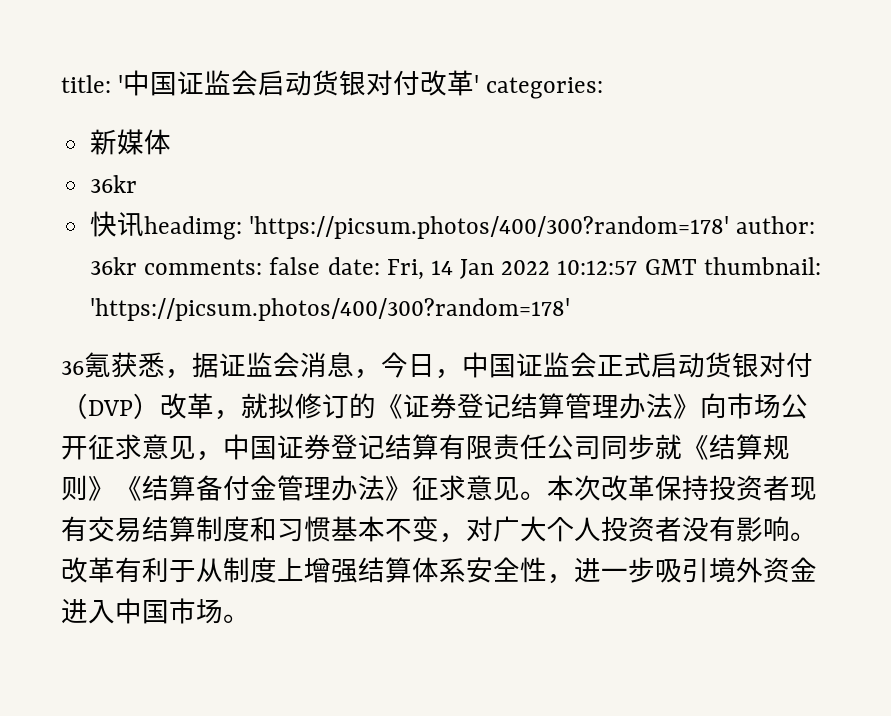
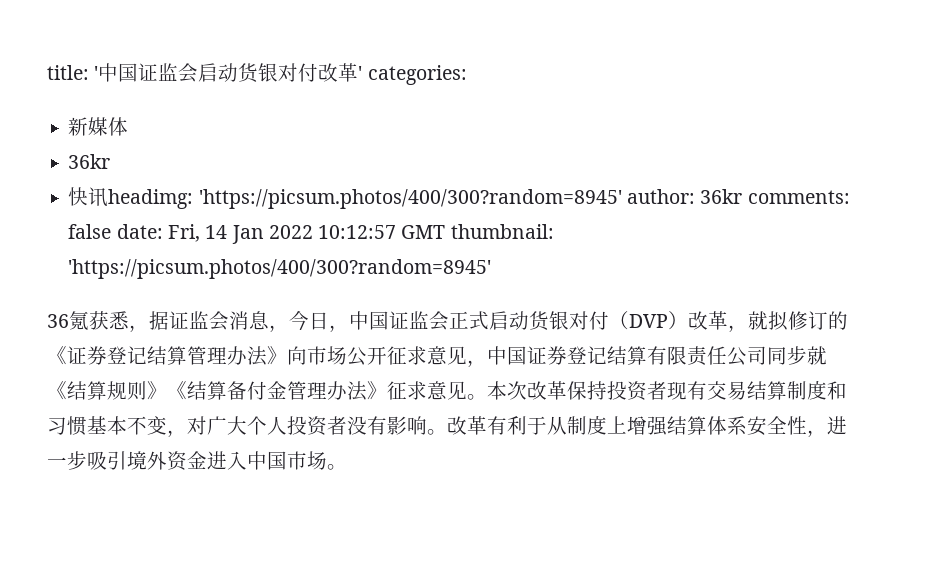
- 快讯headimg: 'https://picsum.photos/400/300?random=178' author: 36kr comments: false date: Fri, 14 Jan 2022 10:12:57 GMT thumbnail: 'https://picsum.photos/400/300?random=178'
+ 快讯headimg: 'https://picsum.photos/400/300?random=8945' author: 36kr comments: false date: Fri, 14 Jan 2022 10:12:57 GMT thumbnail: 'https://picsum.photos/400/300?random=8945'

